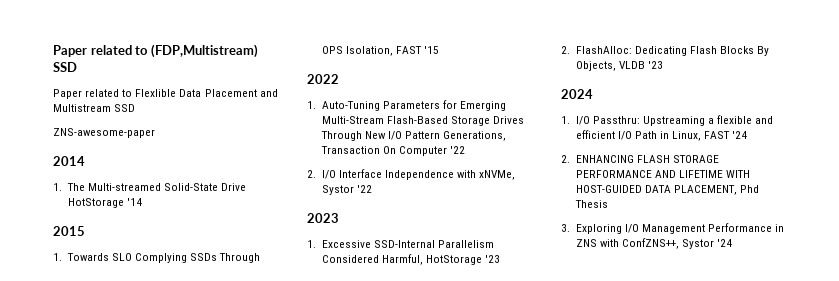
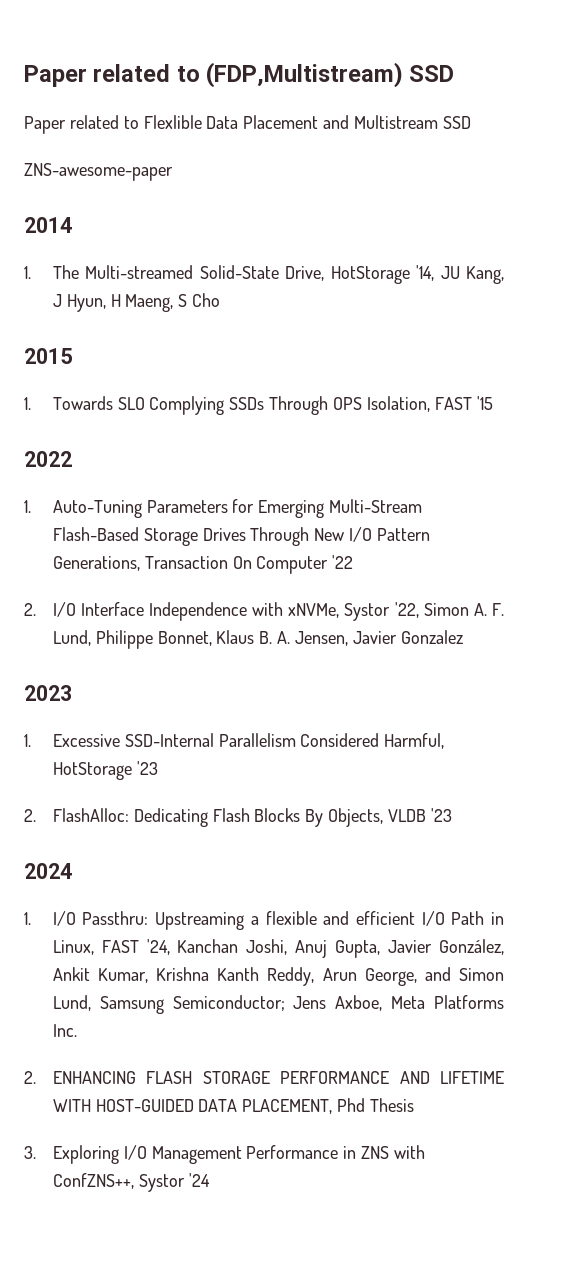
- 1. The Multi-streamed Solid-State Drive HotStorage '14
+ 1. The Multi-streamed Solid-State Drive, HotStorage '14, JU Kang, J Hyun, H Maeng, S Cho
- 2. I/O Interface Independence with xNVMe, Systor '22
+ 2. I/O Interface Independence with xNVMe, Systor '22, Simon A. F. Lund, Philippe Bonnet, Klaus B. A. Jensen, Javier Gonzalez
- 1. I/O Passthru: Upstreaming a flexible and efficient I/O Path in Linux, FAST '24
+ 1. I/O Passthru: Upstreaming a flexible and efficient I/O Path in Linux, FAST '24, Kanchan Joshi, Anuj Gupta, Javier González, Ankit Kumar, Krishna Kanth Reddy, Arun George, and Simon Lund, Samsung Semiconductor; Jens Axboe, Meta Platforms Inc.

